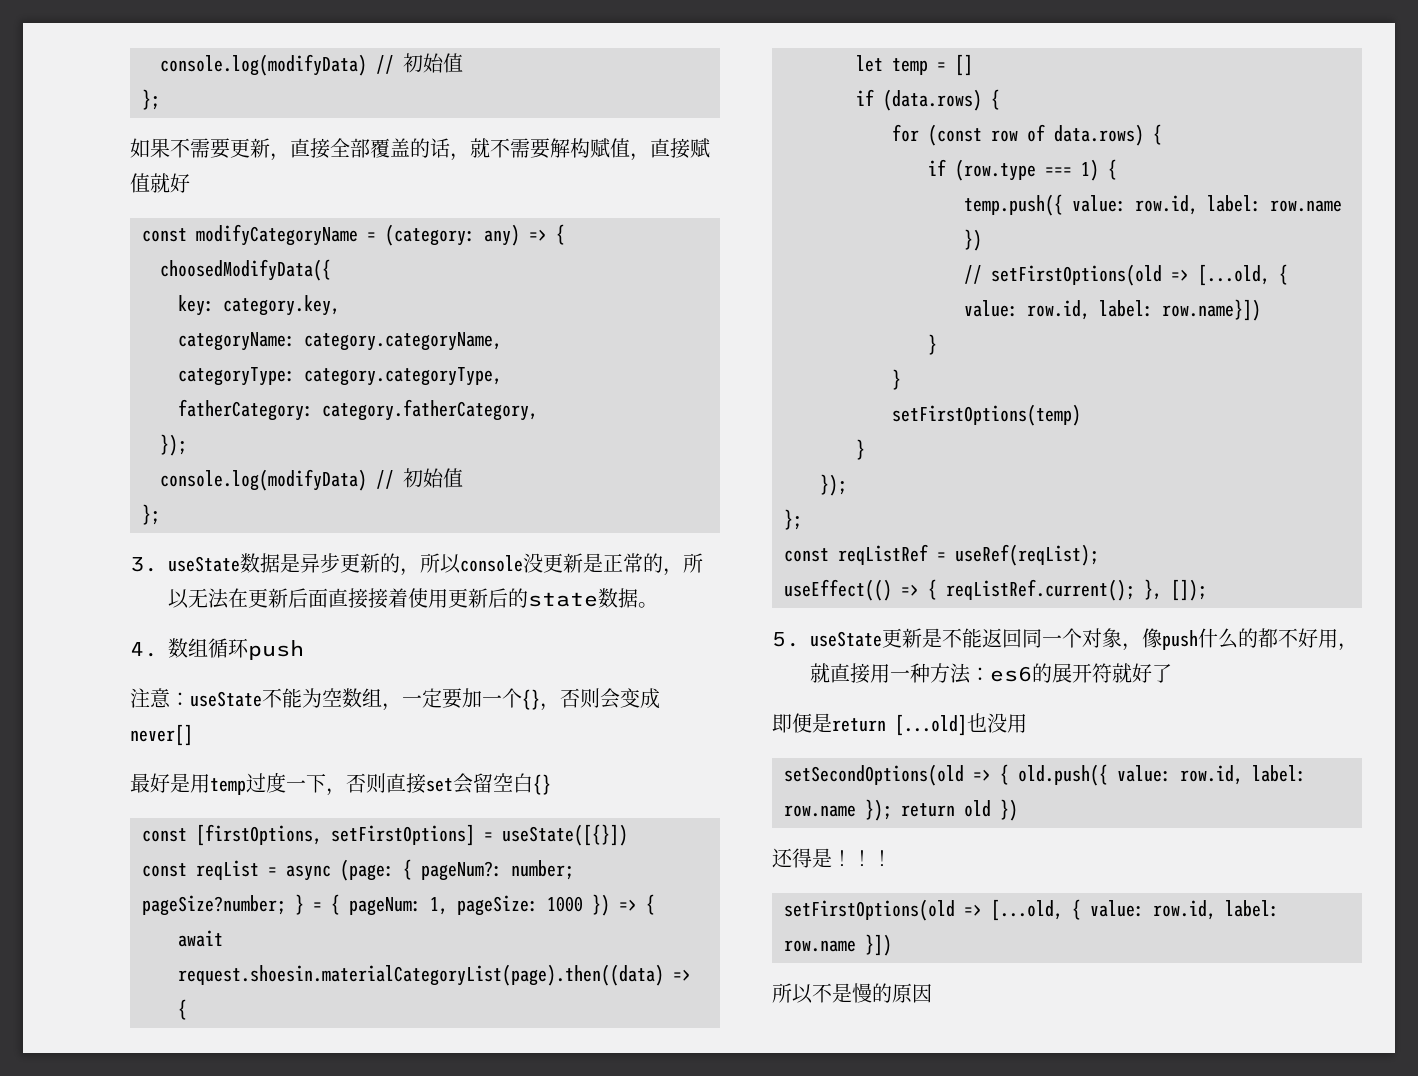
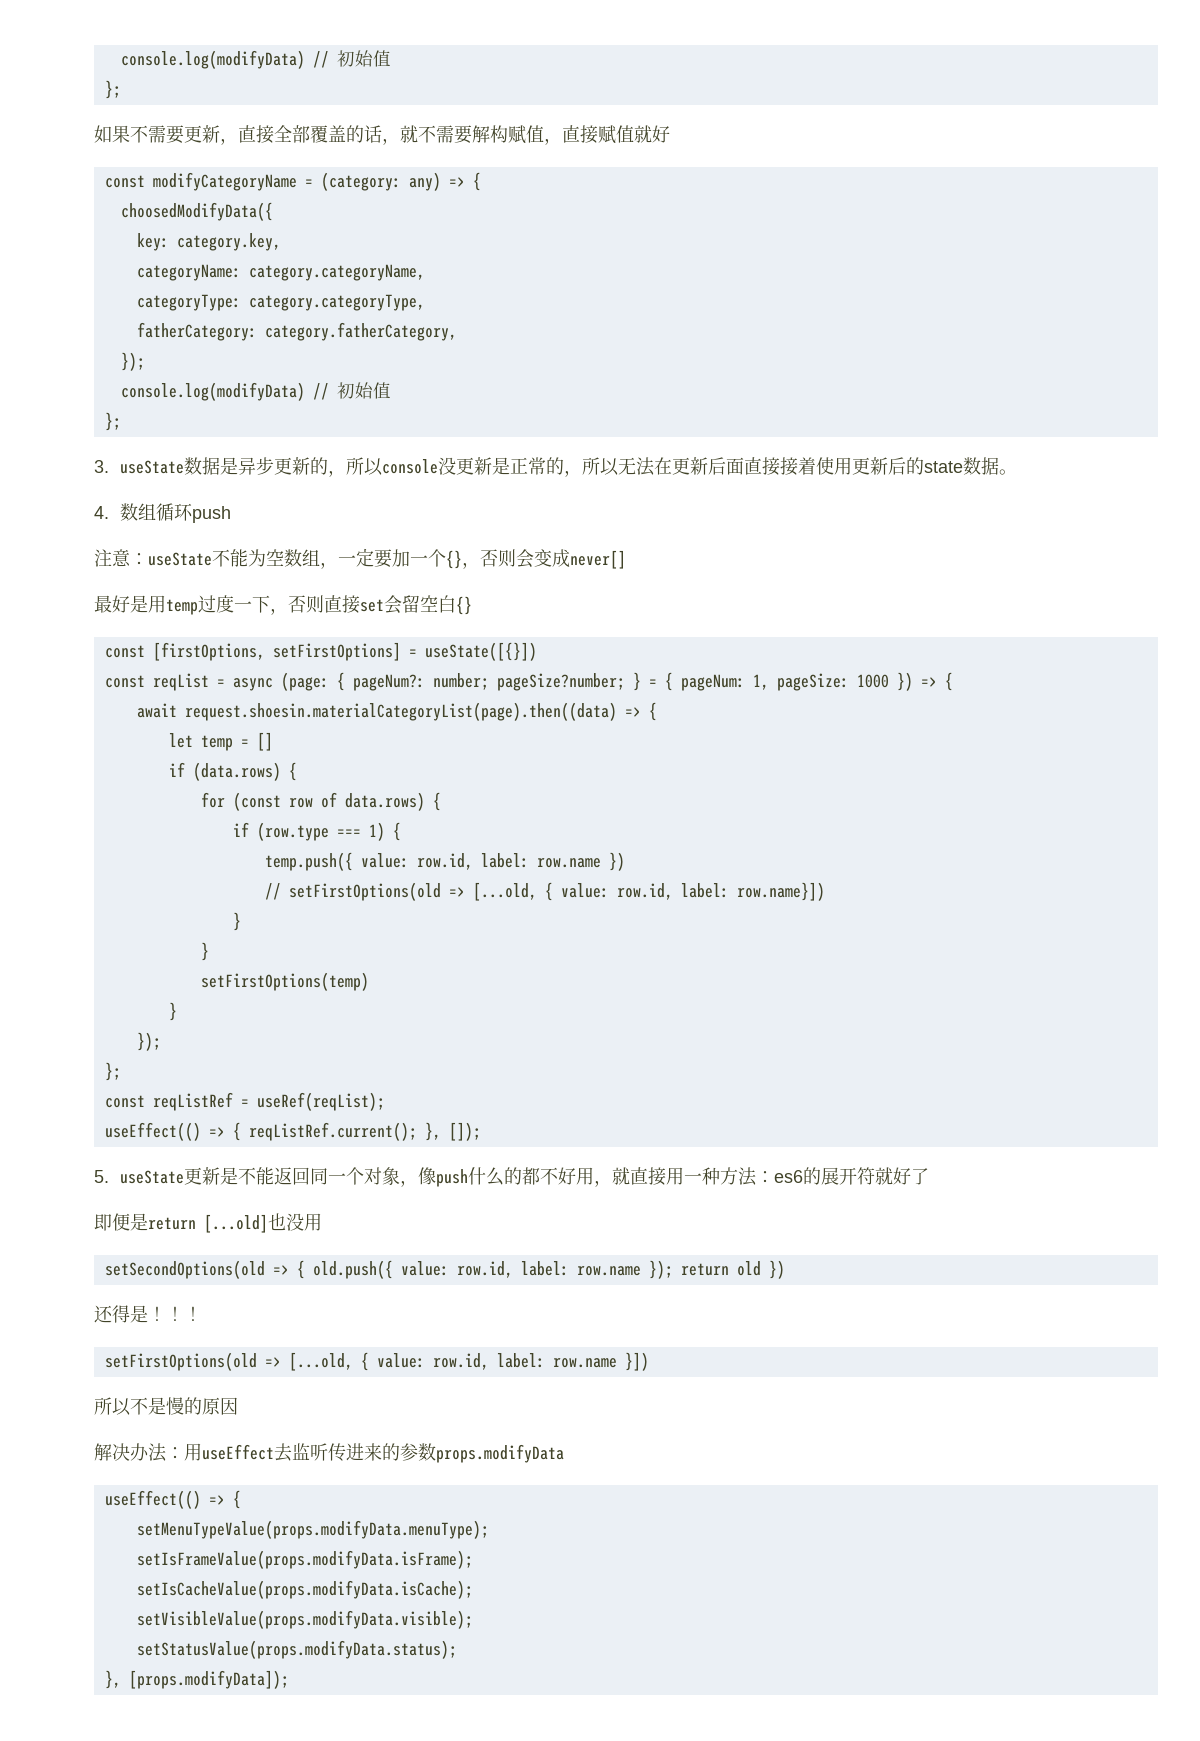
+ 解决办法：用useEffect去监听传进来的参数props.modifyData
+ useEffect(() => {
+ setMenuTypeValue(props.modifyData.menuType);
+ setIsFrameValue(props.modifyData.isFrame);
+ setIsCacheValue(props.modifyData.isCache);
+ setVisibleValue(props.modifyData.visible);
+ setStatusValue(props.modifyData.status);
+ }, [props.modifyData]);

